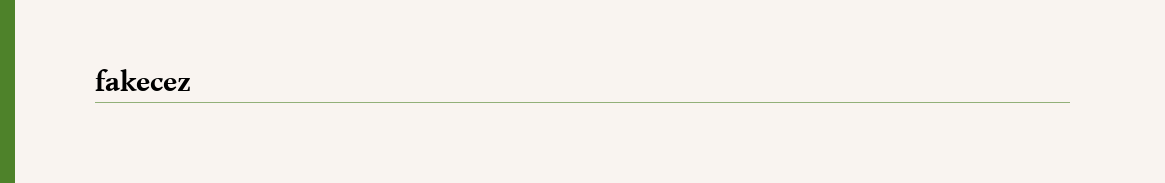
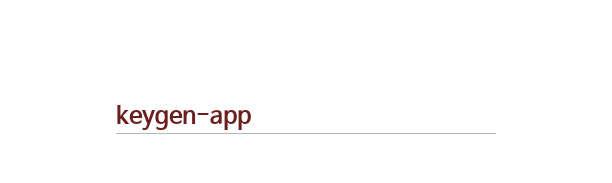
- fakecez
+ keygen-app

